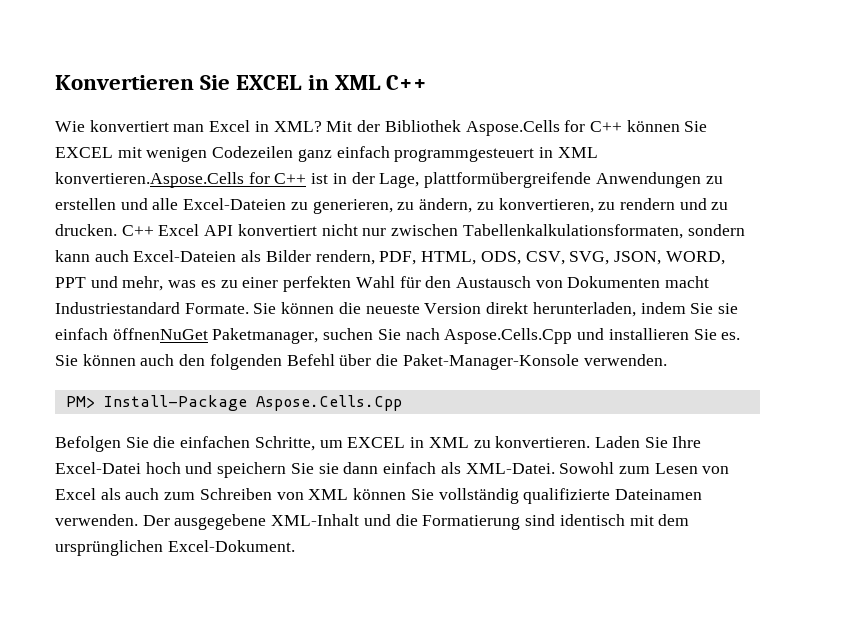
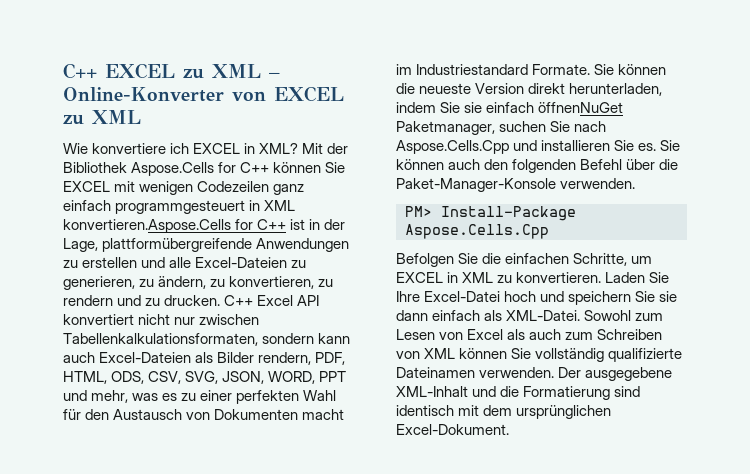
- Konvertieren Sie EXCEL in XML C++
- Wie konvertiert man Excel in XML?
+ C++ EXCEL zu XML – Online-Konverter von EXCEL zu XML
+ Wie konvertiere ich EXCEL in XML?
- C++ Excel API konvertiert nicht nur zwischen Tabellenkalkulationsformaten, sondern kann auch Excel-Dateien als Bilder rendern, PDF, HTML, ODS, CSV, SVG, JSON, WORD, PPT und mehr, was es zu einer perfekten Wahl für den Austausch von Dokumenten macht Industriestandard Formate.
+ C++ Excel API konvertiert nicht nur zwischen Tabellenkalkulationsformaten, sondern kann auch Excel-Dateien als Bilder rendern, PDF, HTML, ODS, CSV, SVG, JSON, WORD, PPT und mehr, was es zu einer perfekten Wahl für den Austausch von Dokumenten macht im Industriestandard Formate.

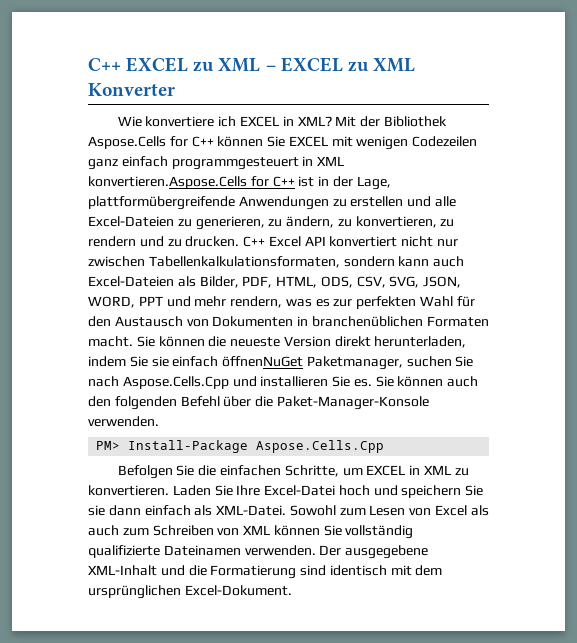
- C++ EXCEL zu XML – Online-Konverter von EXCEL zu XML
+ C++ EXCEL zu XML – EXCEL zu XML Konverter
- C++ Excel API konvertiert nicht nur zwischen Tabellenkalkulationsformaten, sondern kann auch Excel-Dateien als Bilder rendern, PDF, HTML, ODS, CSV, SVG, JSON, WORD, PPT und mehr, was es zu einer perfekten Wahl für den Austausch von Dokumenten macht im Industriestandard Formate.
+ C++ Excel API konvertiert nicht nur zwischen Tabellenkalkulationsformaten, sondern kann auch Excel-Dateien als Bilder, PDF, HTML, ODS, CSV, SVG, JSON, WORD, PPT und mehr rendern, was es zur perfekten Wahl für den Austausch von Dokumenten in branchenüblichen Formaten macht.

